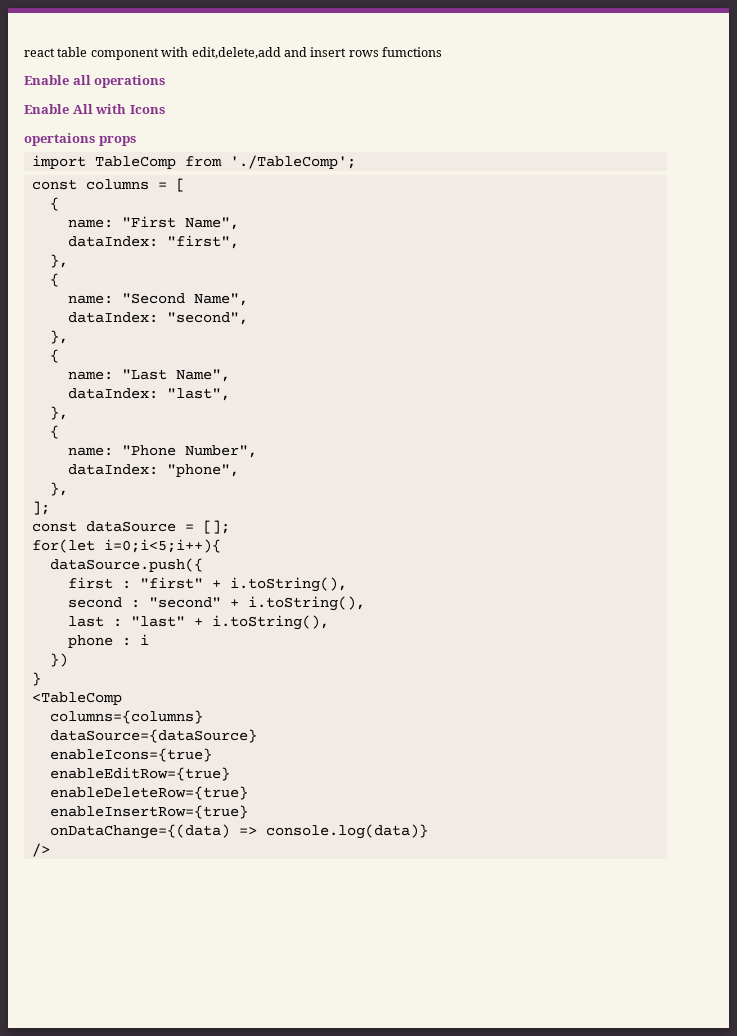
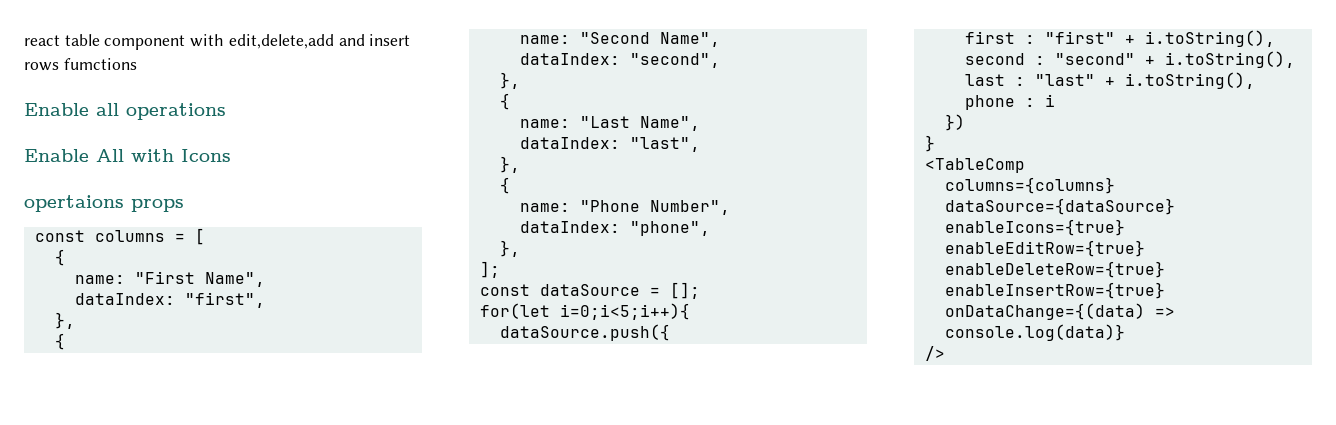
- import TableComp from './TableComp';

